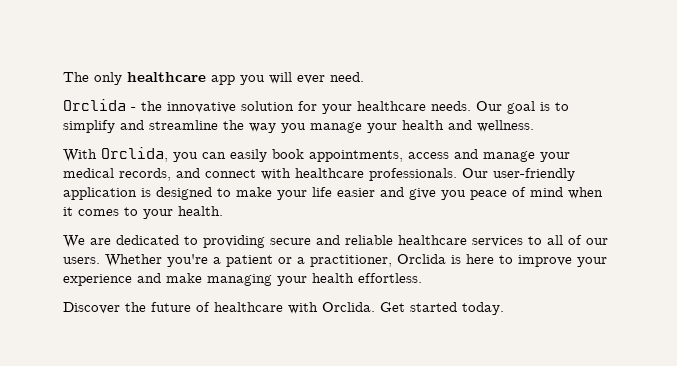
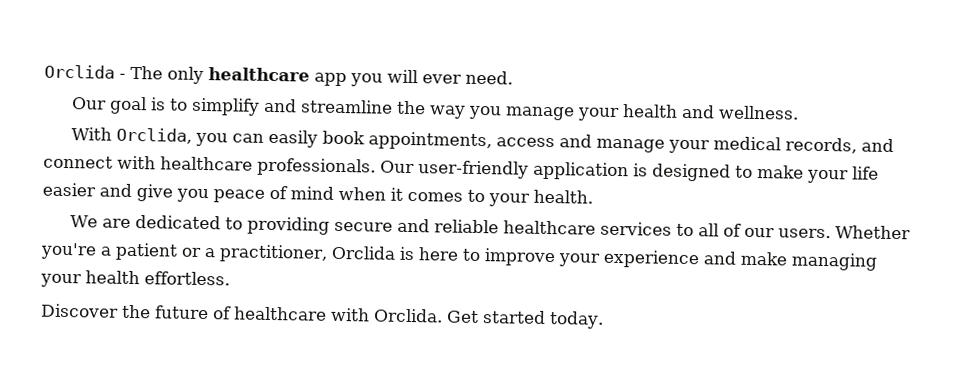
- The only healthcare app you will ever need.
+ Orclida - The only healthcare app you will ever need.
- Orclida - the innovative solution for your healthcare needs.

